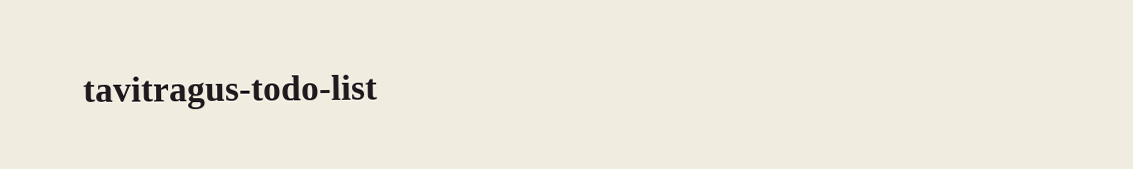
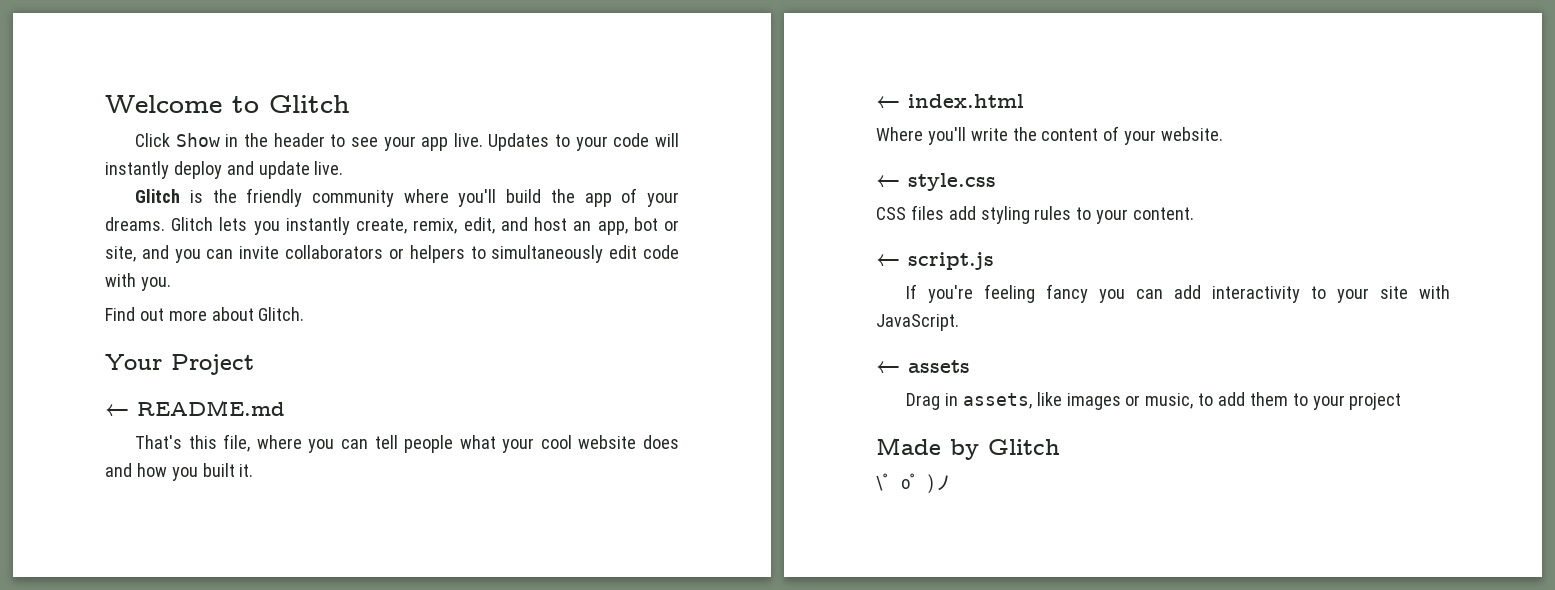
- tavitragus-todo-list
+ Welcome to Glitch
+ Click Show in the header to see your app live. Updates to your code will instantly deploy and update live.
+ Glitch is the friendly community where you'll build the app of your dreams. Glitch lets you instantly create, remix, edit, and host an app, bot or site, and you can invite collaborators or helpers to simultaneously edit code with you.
+ Find out more about Glitch.
+ Your Project
+ ← README.md
+ That's this file, where you can tell people what your cool website does and how you built it.
+ ← index.html
+ Where you'll write the content of your website.
+ ← style.css
+ CSS files add styling rules to your content.
+ ← script.js
+ If you're feeling fancy you can add interactivity to your site with JavaScript.
+ ← assets
+ Drag in assets, like images or music, to add them to your project
+ Made by Glitch
+ \゜o゜)ノ

